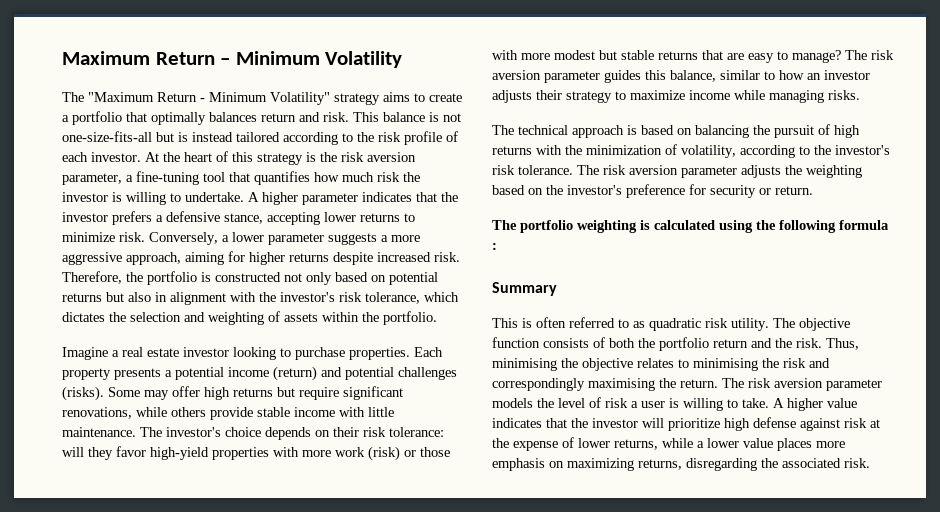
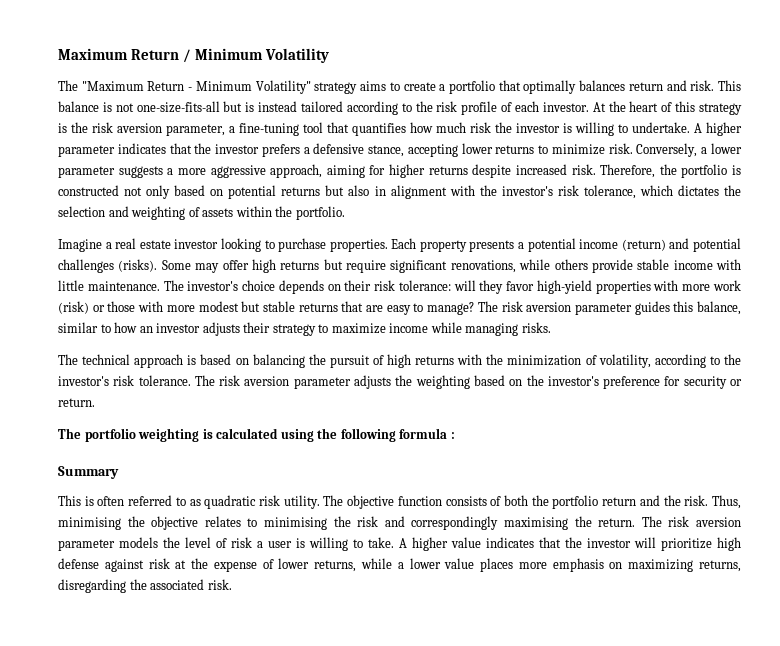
- Maximum Return – Minimum Volatility
+ Maximum Return / Minimum Volatility

